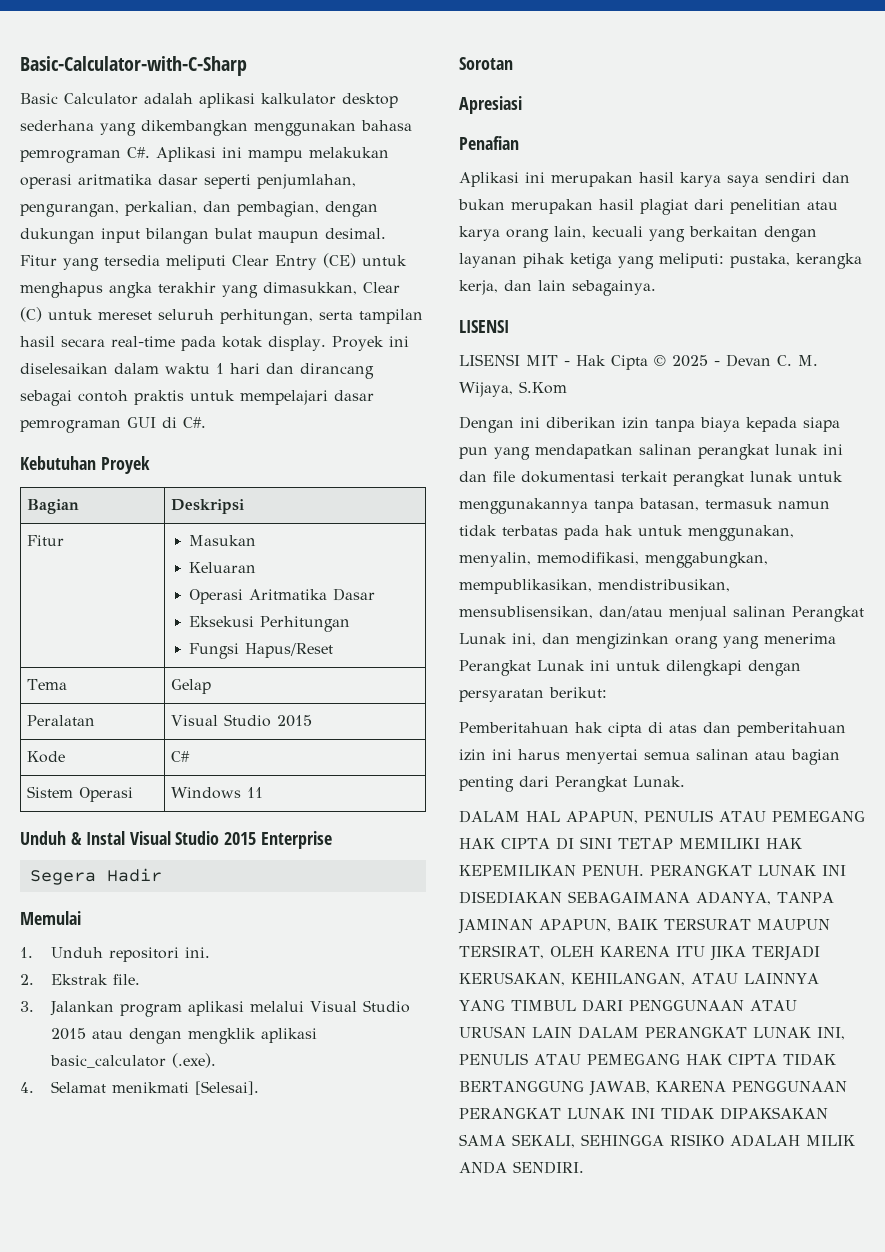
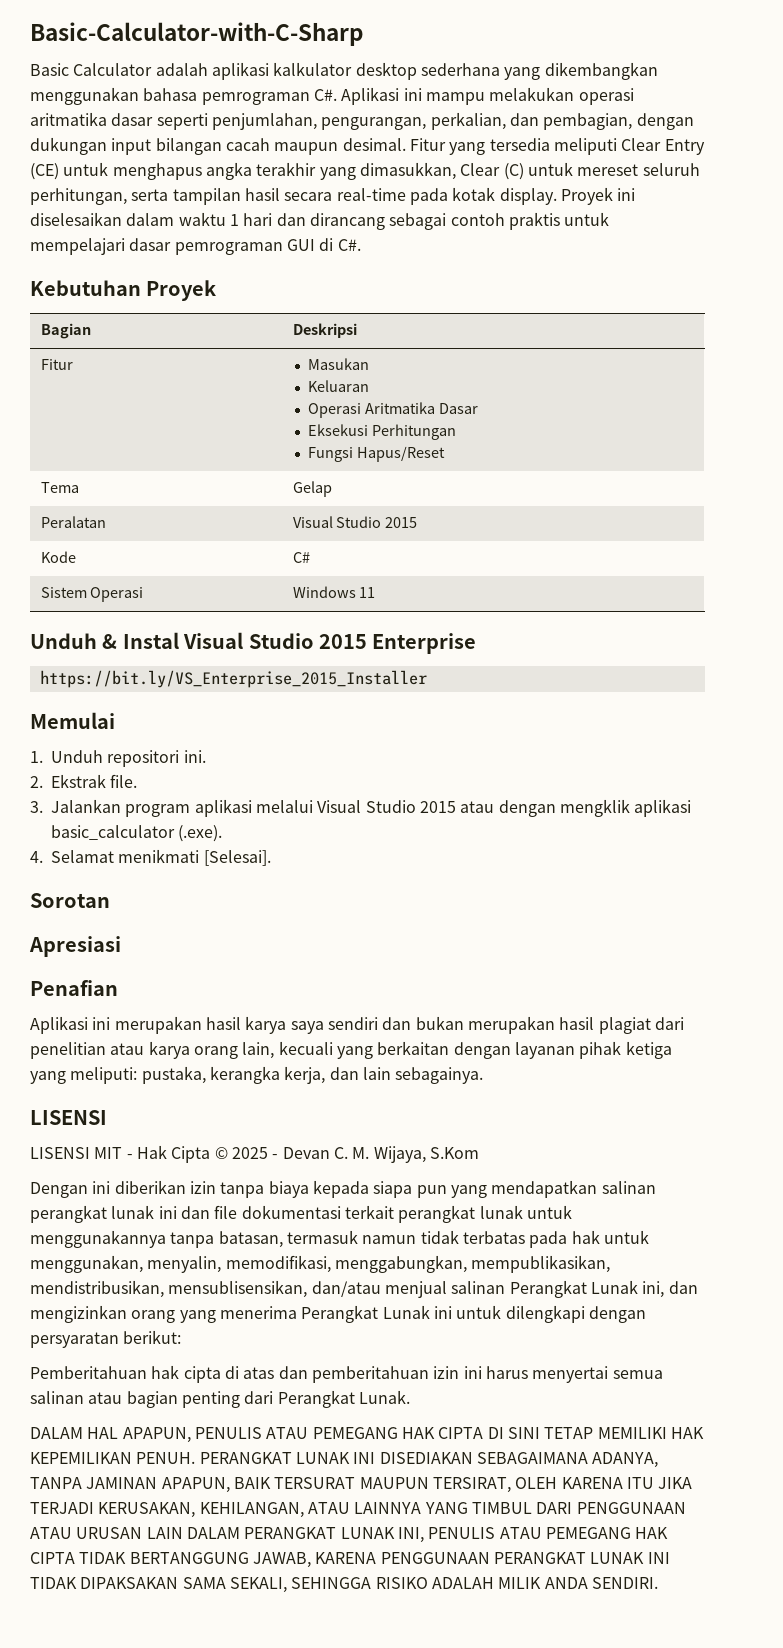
- Basic Calculator adalah aplikasi kalkulator desktop sederhana yang dikembangkan menggunakan bahasa pemrograman C#. Aplikasi ini mampu melakukan operasi aritmatika dasar seperti penjumlahan, pengurangan, perkalian, dan pembagian, dengan dukungan input bilangan bulat maupun desimal.
+ Basic Calculator adalah aplikasi kalkulator desktop sederhana yang dikembangkan menggunakan bahasa pemrograman C#. Aplikasi ini mampu melakukan operasi aritmatika dasar seperti penjumlahan, pengurangan, perkalian, dan pembagian, dengan dukungan input bilangan cacah maupun desimal.
- Segera Hadir
+ https://bit.ly/VS_Enterprise_2015_Installer

